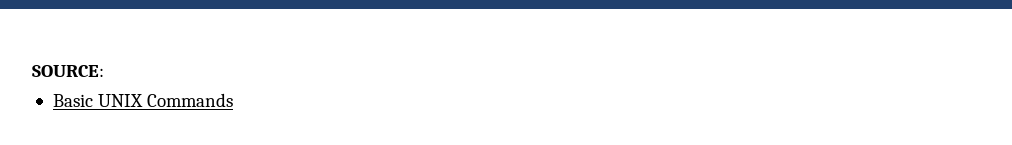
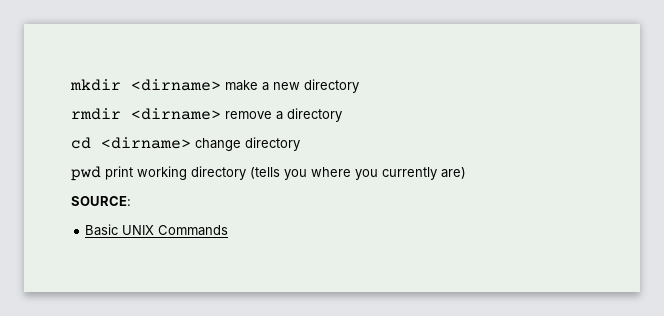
+ mkdir <dirname> make a new directory
+ rmdir <dirname> remove a directory
+ cd <dirname> change directory
+ pwd print working directory (tells you where you currently are)

